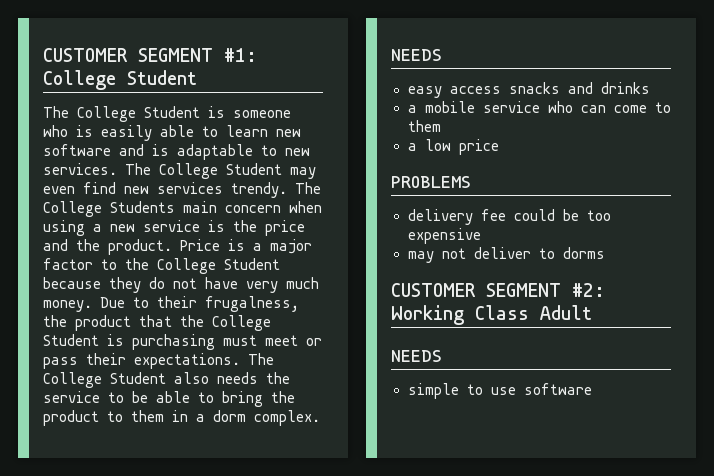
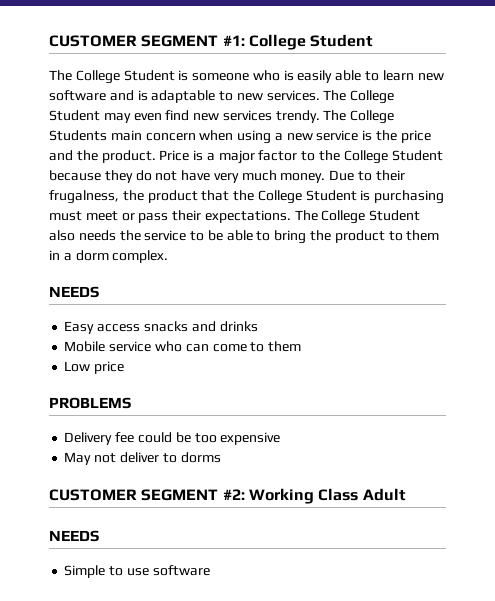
- easy access snacks and drinks
+ Easy access snacks and drinks
- a mobile service who can come to them
+ Mobile service who can come to them
- a low price
+ Low price
- delivery fee could be too expensive
+ Delivery fee could be too expensive
- may not deliver to dorms
+ May not deliver to dorms
- simple to use software
+ Simple to use software

